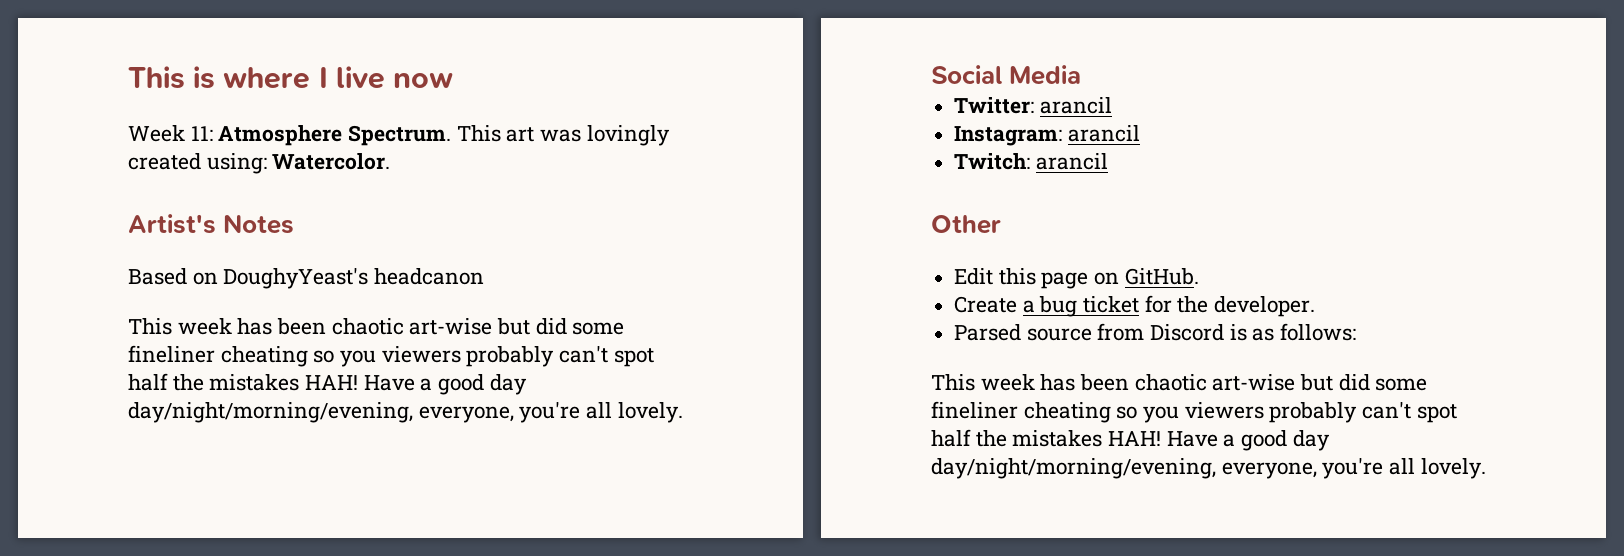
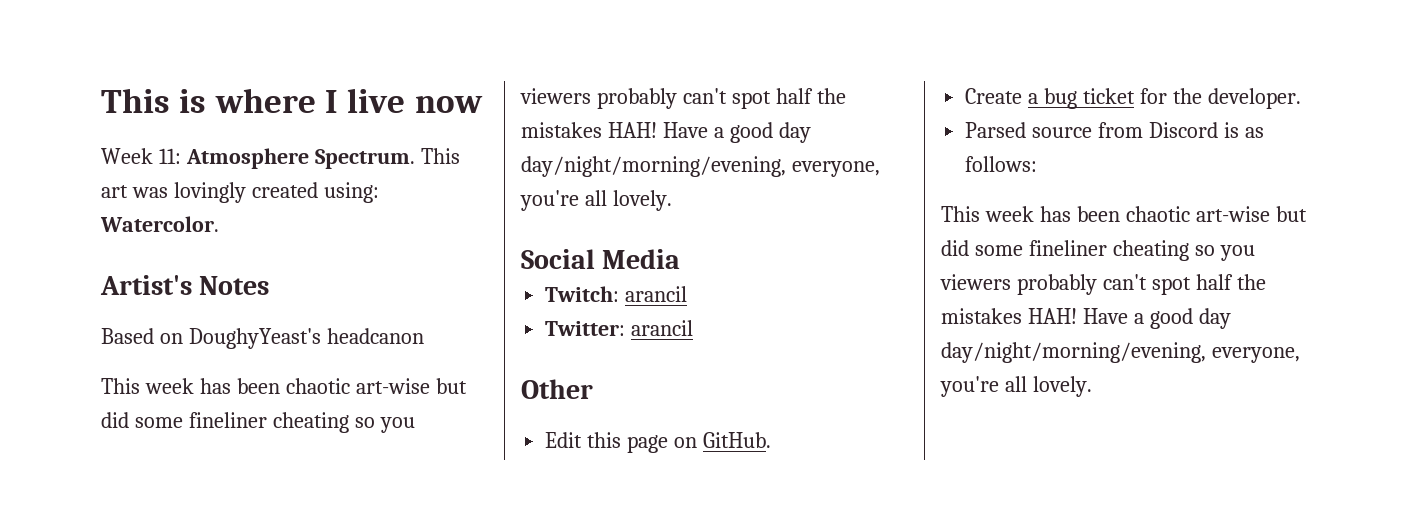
+ Twitch: arancil
  Twitter: arancil
- Instagram: arancil
- Twitch: arancil

